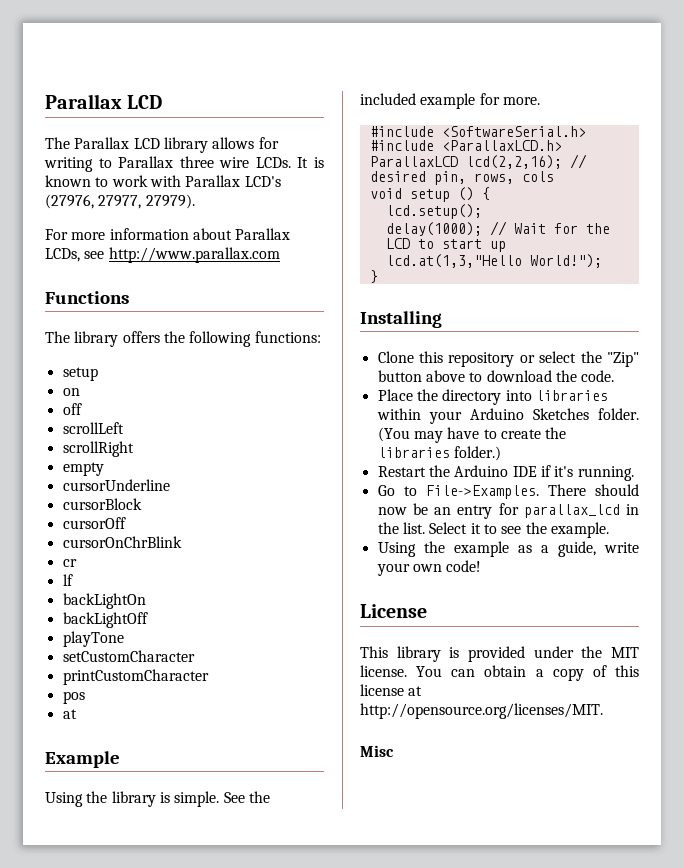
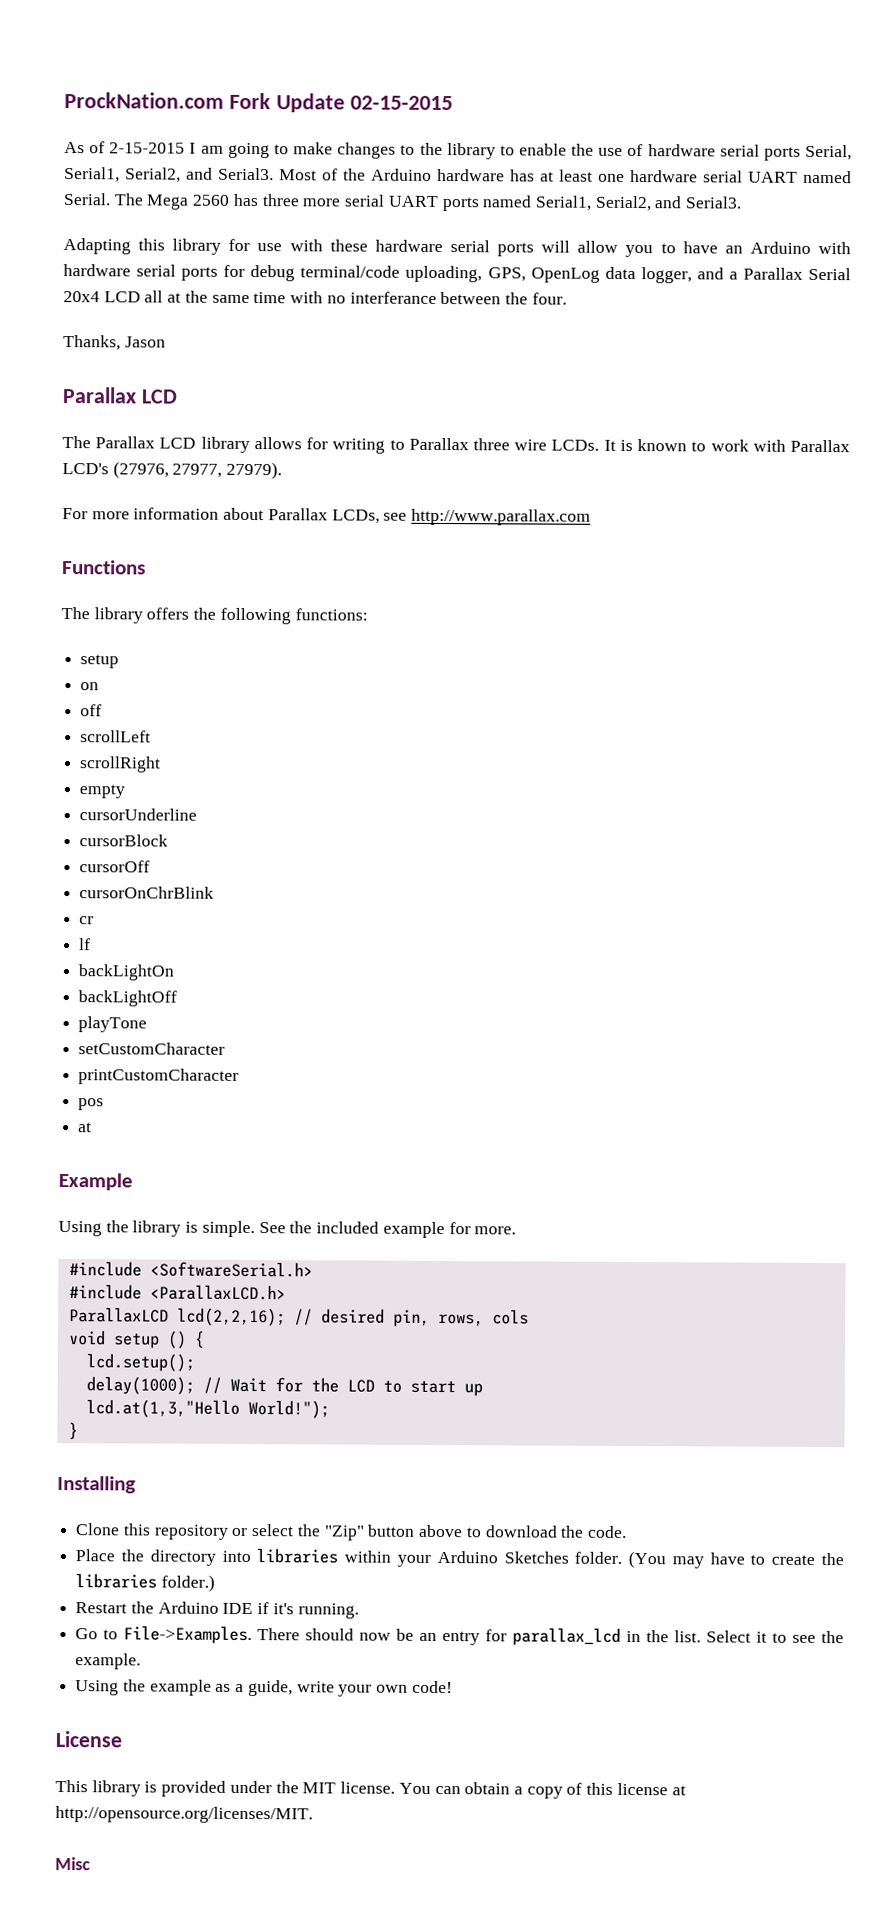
+ ProckNation.com Fork Update 02-15-2015
+ As of 2-15-2015 I am going to make changes to the library to enable the use of hardware serial ports Serial, Serial1, Serial2, and Serial3. Most of the Arduino hardware has at least one hardware serial UART named Serial. The Mega 2560 has three more serial UART ports named Serial1, Serial2, and Serial3.
+ Adapting this library for use with these hardware serial ports will allow you to have an Arduino with hardware serial ports for debug terminal/code uploading, GPS, OpenLog data logger, and a Parallax Serial 20x4 LCD all at the same time with no interferance between the four.
+ Thanks, Jason

